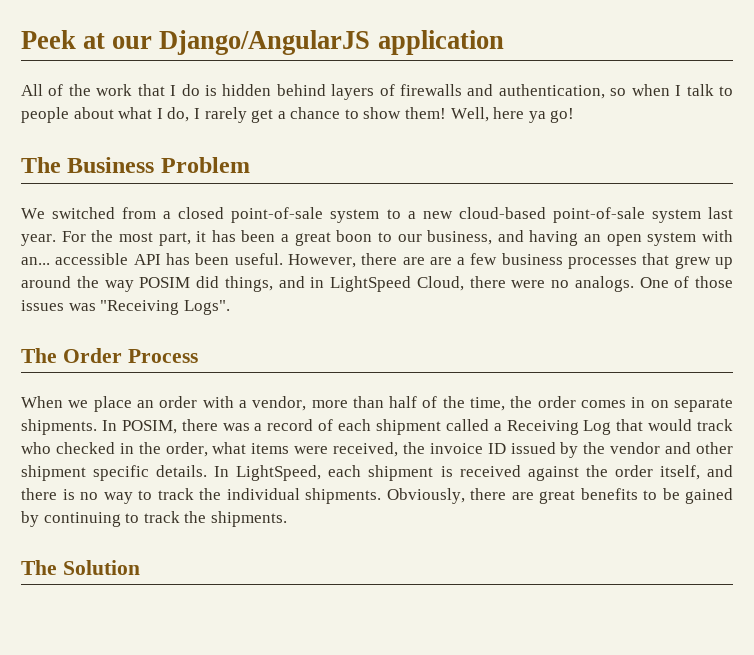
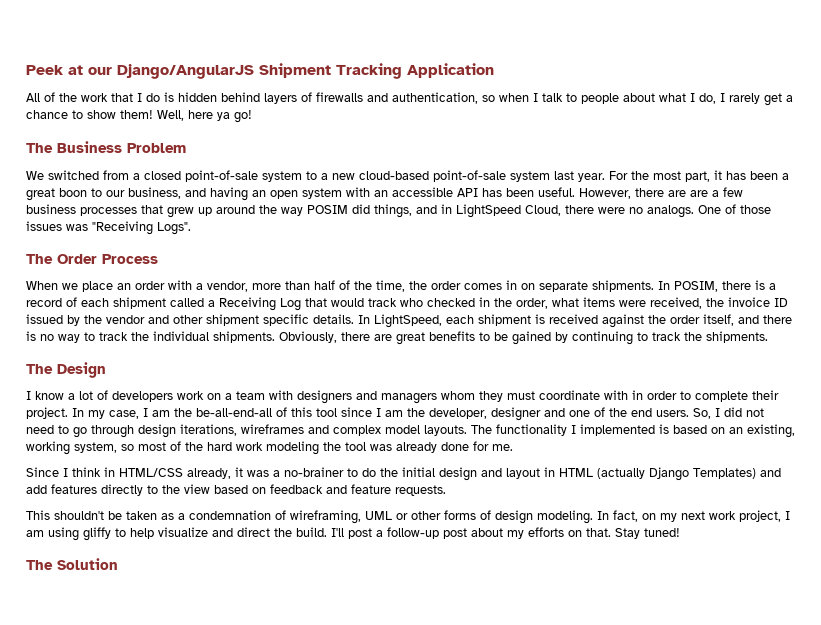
- Peek at our Django/AngularJS application
+ Peek at our Django/AngularJS Shipment Tracking Application
- For the most part, it has been a great boon to our business, and having an open system with an... accessible API has been useful.
+ For the most part, it has been a great boon to our business, and having an open system with an accessible API has been useful.
- In POSIM, there was a record of each shipment called a Receiving Log that would track who checked in the order, what items were received, the invoice ID issued by the vendor and other shipment specific details.
+ In POSIM, there is a record of each shipment called a Receiving Log that would track who checked in the order, what items were received, the invoice ID issued by the vendor and other shipment specific details.
+ The Design
+ I know a lot of developers work on a team with designers and managers whom they must coordinate with in order to complete their project. In my case, I am the be-all-end-all of this tool since I am the developer, designer and one of the end users. So, I did not need to go through design iterations, wireframes and complex model layouts. The functionality I implemented is based on an existing, working system, so most of the hard work modeling the tool was already done for me.
+ Since I think in HTML/CSS already, it was a no-brainer to do the initial design and layout in HTML (actually Django Templates) and add features directly to the view based on feedback and feature requests.
+ This shouldn't be taken as a condemnation of wireframing, UML or other forms of design modeling. In fact, on my next work project, I am using gliffy to help visualize and direct the build. I'll post a follow-up post about my efforts on that. Stay tuned!

